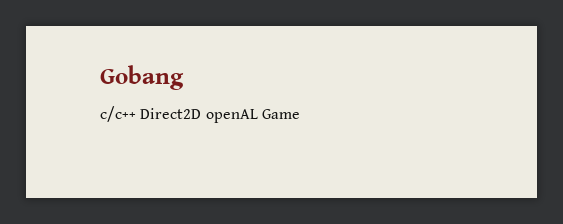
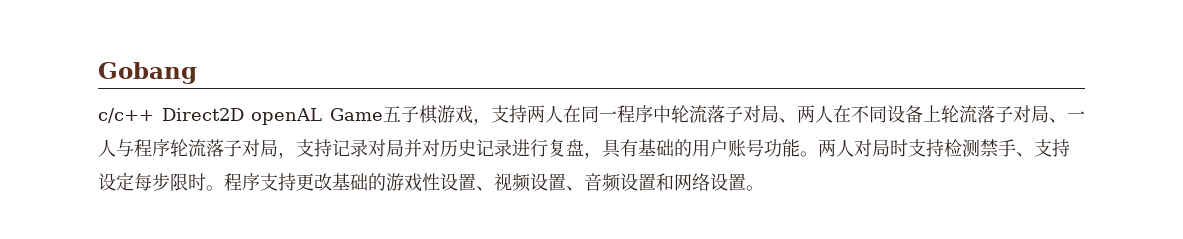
- c/c++ Direct2D openAL Game
+ c/c++ Direct2D openAL Game五子棋游戏，支持两人在同一程序中轮流落子对局、两人在不同设备上轮流落子对局、一人与程序轮流落子对局，支持记录对局并对历史记录进行复盘，具有基础的用户账号功能。两人对局时支持检测禁手、支持设定每步限时。程序支持更改基础的游戏性设置、视频设置、音频设置和网络设置。

